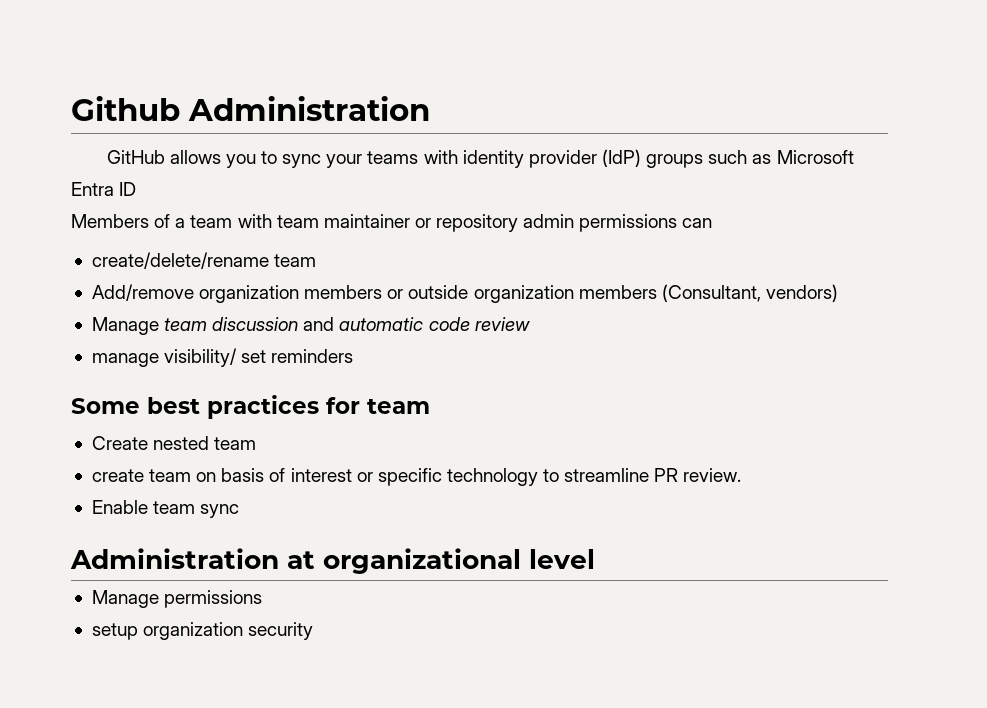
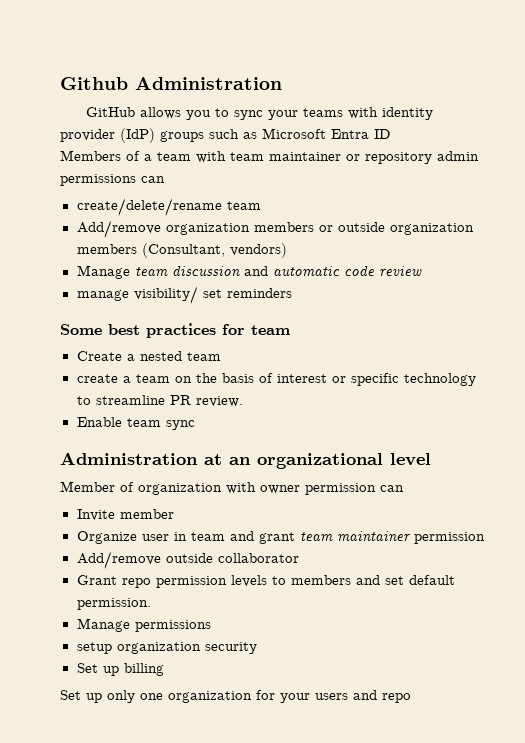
- Create nested team
+ Create a nested team
- create team on basis of interest or specific technology to streamline PR review.
+ create a team on the basis of interest or specific technology to streamline PR review.
- Administration at organizational level
+ Administration at an organizational level
+ Member of organization with owner permission can
+ Invite member
+ Organize user in team and grant team maintainer permission
+ Add/remove outside collaborator
+ Grant repo permission levels to members and set default permission.
+ Set up billing
+ Set up only one organization for your users and repo

